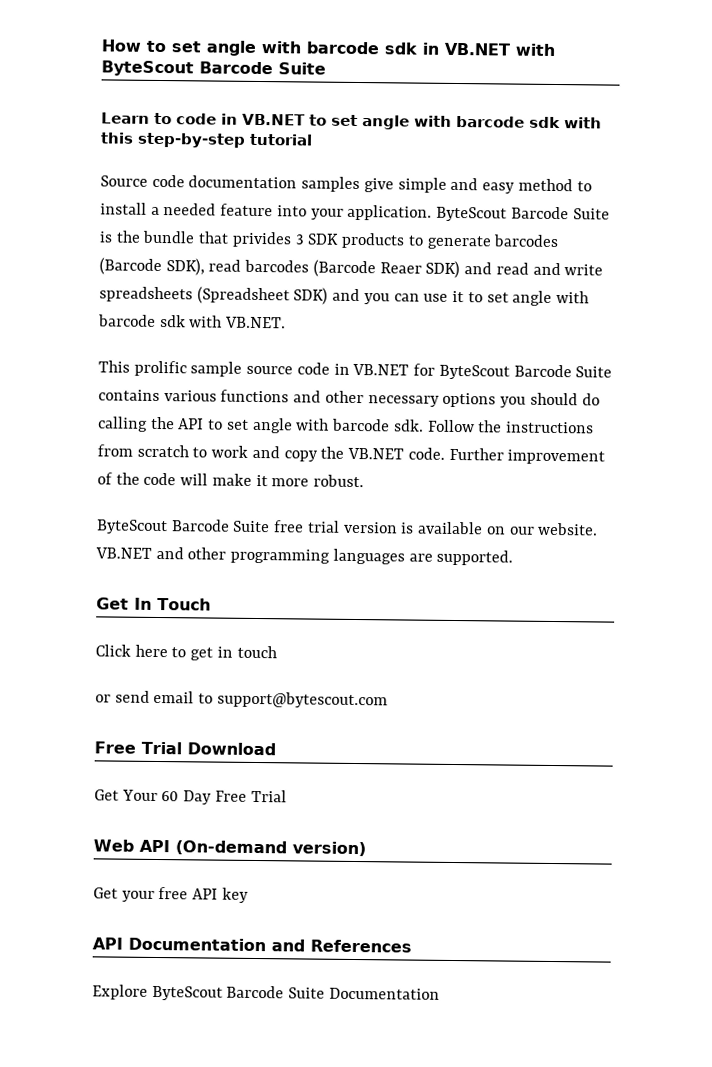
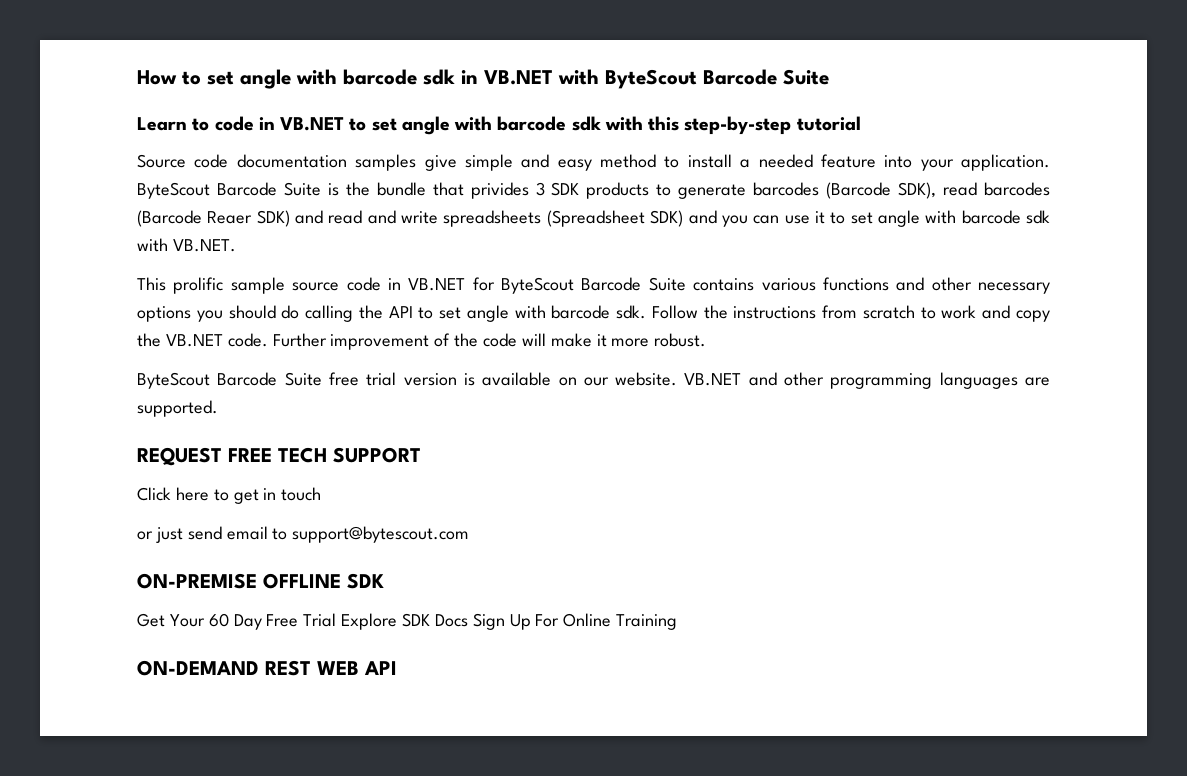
- Get In Touch
+ REQUEST FREE TECH SUPPORT
- or send email to support@bytescout.com
+ or just send email to support@bytescout.com
- Free Trial Download
+ ON-PREMISE OFFLINE SDK
- Get Your 60 Day Free Trial
- Web API (On-demand version)
- Get your free API key
- API Documentation and References
- Explore ByteScout Barcode Suite Documentation
+ Get Your 60 Day Free Trial Explore SDK Docs Sign Up For Online Training
+ ON-DEMAND REST WEB API

